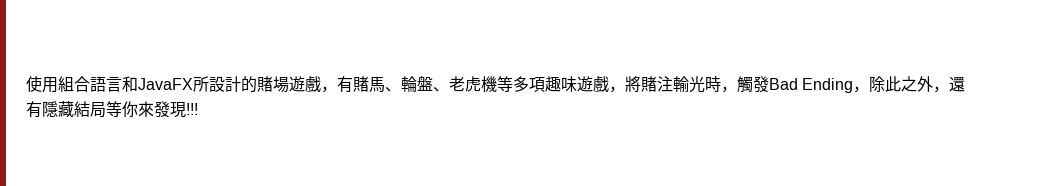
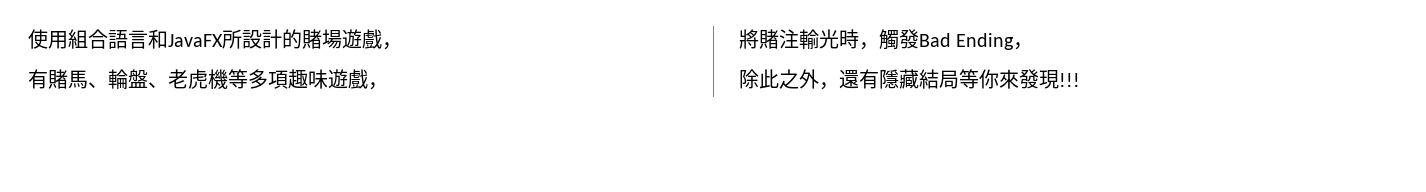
- 使用組合語言和JavaFX所設計的賭場遊戲，有賭馬、輪盤、老虎機等多項趣味遊戲，將賭注輸光時，觸發Bad Ending，除此之外，還有隱藏結局等你來發現!!!
+ 使用組合語言和JavaFX所設計的賭場遊戲，
+ 有賭馬、輪盤、老虎機等多項趣味遊戲，
+ 將賭注輸光時，觸發Bad Ending，
+ 除此之外，還有隱藏結局等你來發現!!!

